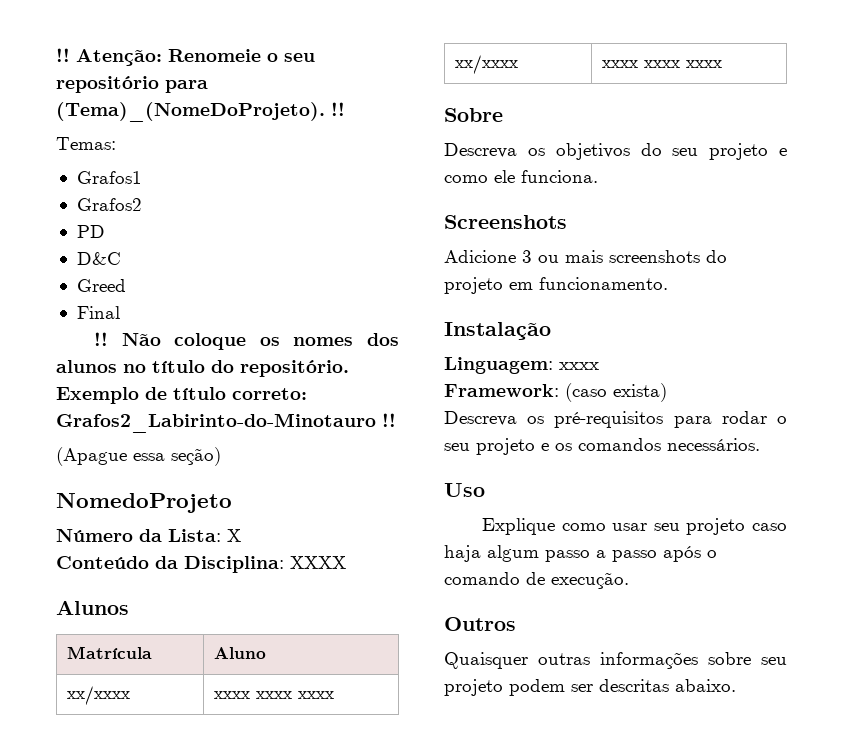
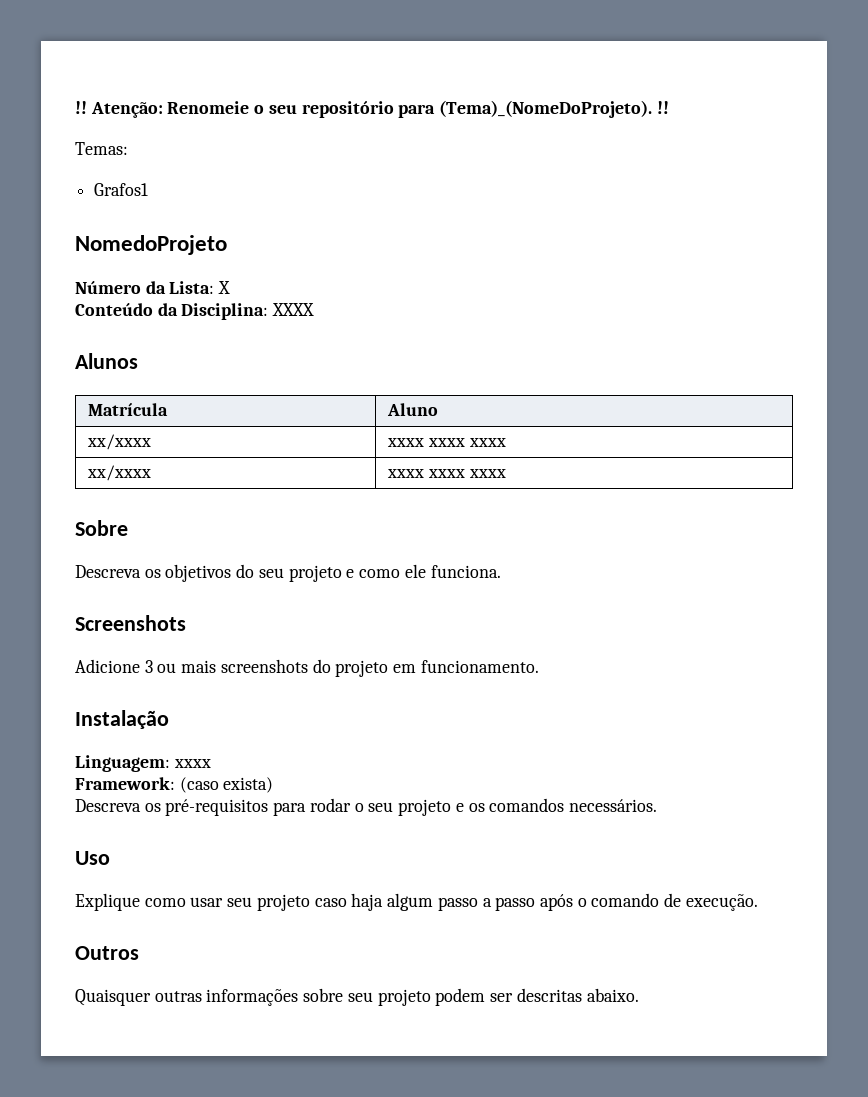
- Grafos2
- PD
- D&C
- Greed
- Final
- !! Não coloque os nomes dos alunos no título do repositório. Exemplo de título correto: Grafos2_Labirinto-do-Minotauro !!
- (Apague essa seção)

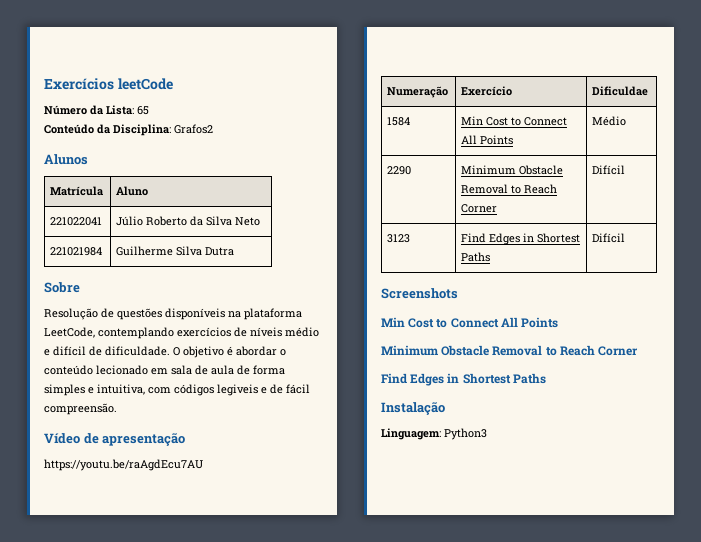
- !! Atenção: Renomeie o seu repositório para (Tema)_(NomeDoProjeto). !!
- Temas:
- Grafos1
- NomedoProjeto
+ Exercícios leetCode
- Número da Lista: X
+ Número da Lista: 65
- Conteúdo da Disciplina: XXXX
+ Conteúdo da Disciplina: Grafos2
  Matrícula | Aluno
- xx/xxxx | xxxx xxxx xxxx
- xx/xxxx | xxxx xxxx xxxx
+ 221022041 | Júlio Roberto da Silva Neto
+ 221021984 | Guilherme Silva Dutra
  Sobre
- Descreva os objetivos do seu projeto e como ele funciona.
+ Resolução de questões disponíveis na plataforma LeetCode, contemplando exercícios de níveis médio e difícil de dificuldade. O objetivo é abordar o conteúdo lecionado em sala de aula de forma simples e intuitiva, com códigos legiveis e de fácil compreensão.
+ Vídeo de apresentação
+ https://youtu.be/raAgdEcu7AU
+ Numeração | Exercício | Dificuldae
+ 1584 | Min Cost to Connect All Points | Médio
+ 2290 | Minimum Obstacle Removal to Reach Corner | Difícil
+ 3123 | Find Edges in Shortest Paths | Difícil
  Screenshots
- Adicione 3 ou mais screenshots do projeto em funcionamento.
+ Min Cost to Connect All Points
+ Minimum Obstacle Removal to Reach Corner
+ Find Edges in Shortest Paths
  Instalação
- Linguagem: xxxx
- Framework: (caso exista)
- Descreva os pré-requisitos para rodar o seu projeto e os comandos necessários.
- Uso
- Explique como usar seu projeto caso haja algum passo a passo após o comando de execução.
- Outros
- Quaisquer outras informações sobre seu projeto podem ser descritas abaixo.
+ Linguagem: Python3

